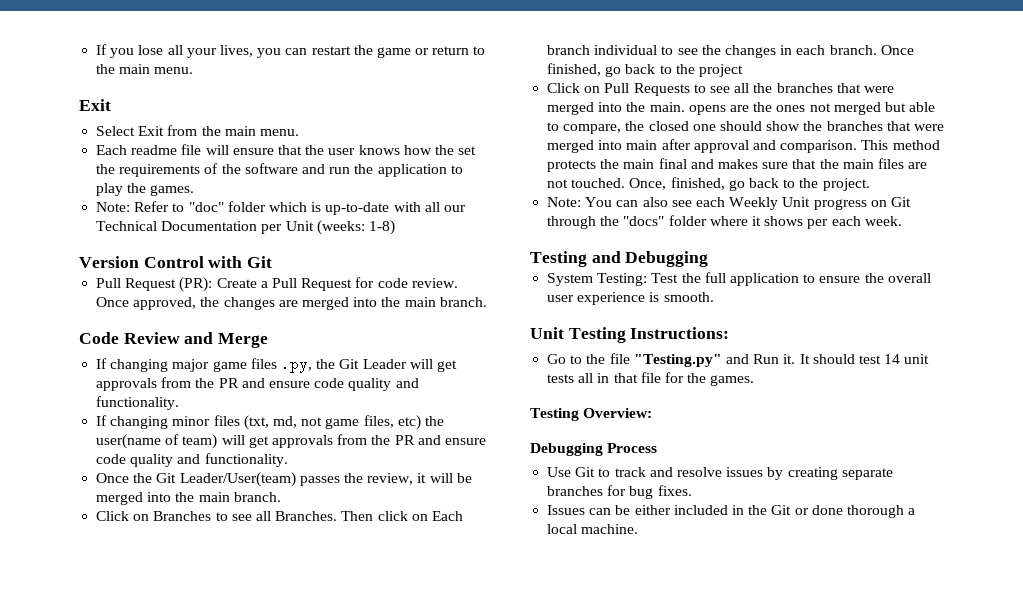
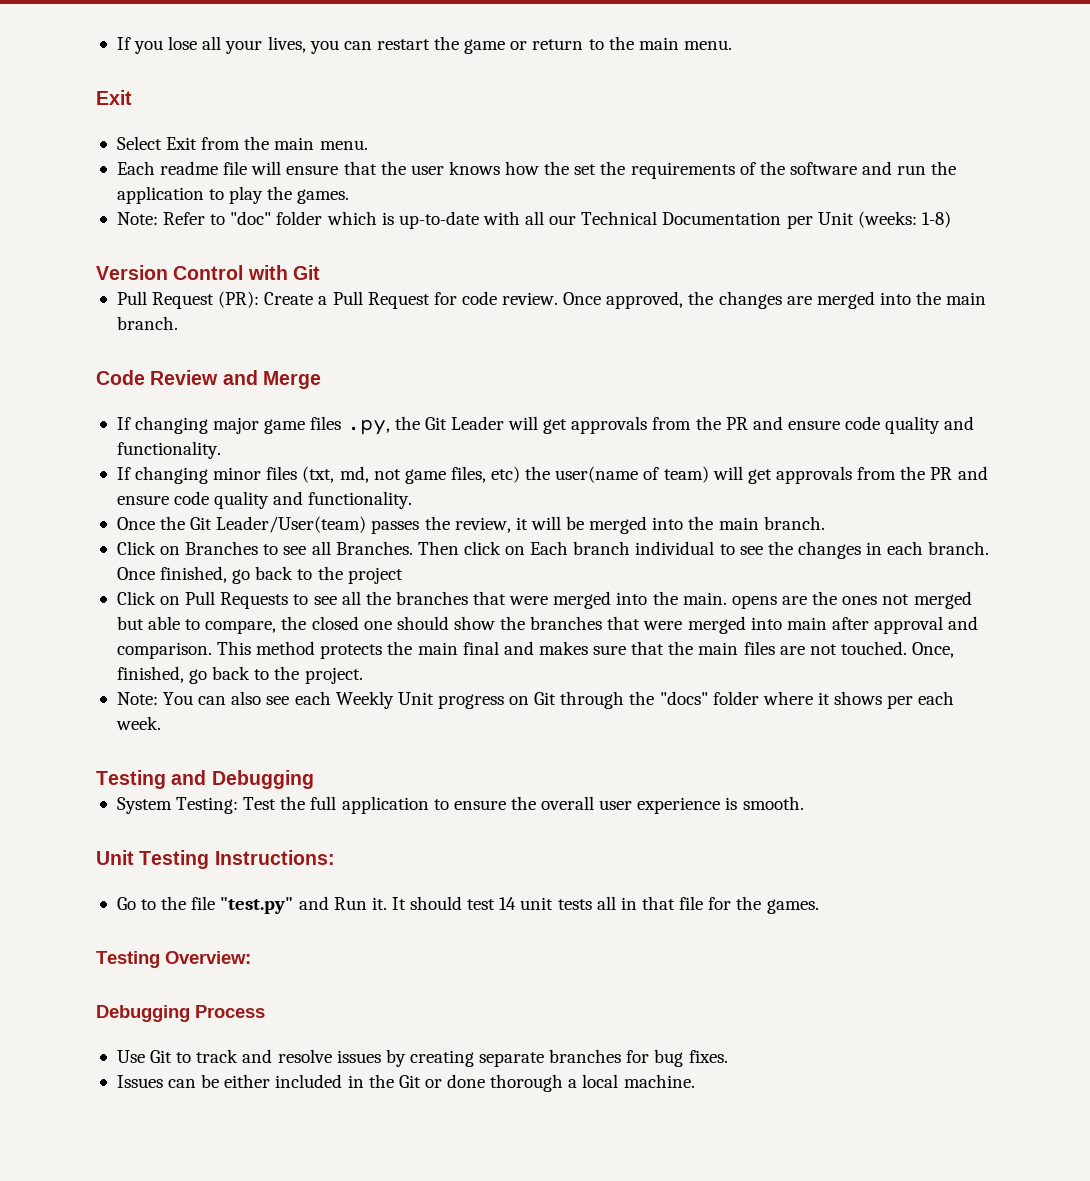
- Go to the file "Testing.py" and Run it.
+ Go to the file "test.py" and Run it.

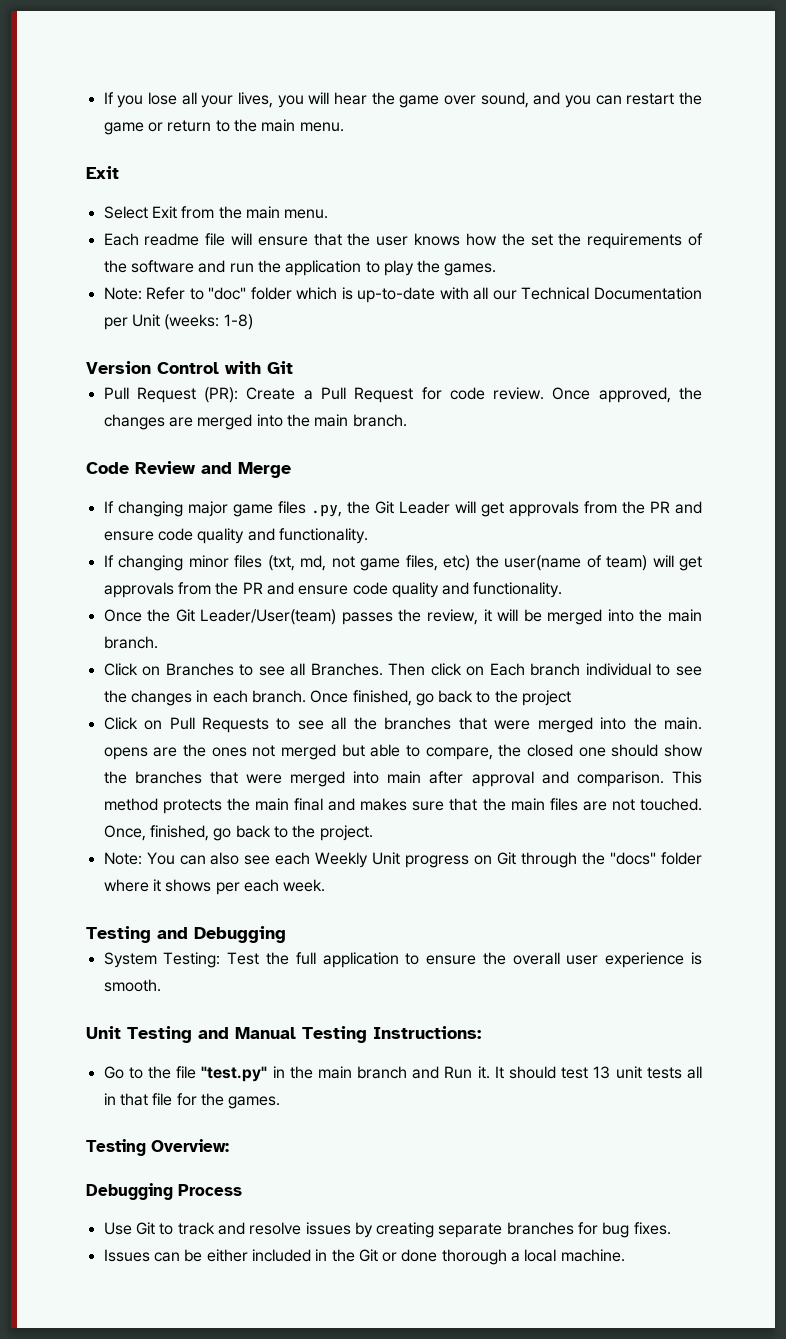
- If you lose all your lives, you can restart the game or return to the main menu.
+ If you lose all your lives, you will hear the game over sound, and you can restart the game or return to the main menu.
- Unit Testing Instructions:
+ Unit Testing and Manual Testing Instructions:
- Go to the file "test.py" and Run it.
+ Go to the file "test.py" in the main branch and Run it.
- It should test 14 unit tests all in that file for the games.
+ It should test 13 unit tests all in that file for the games.

